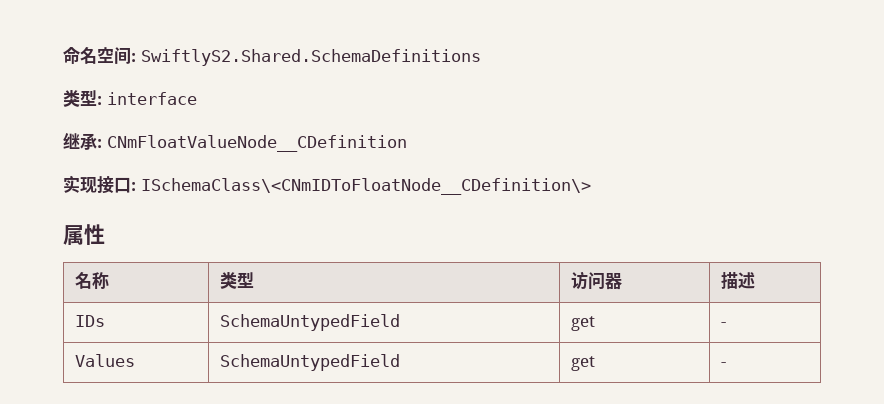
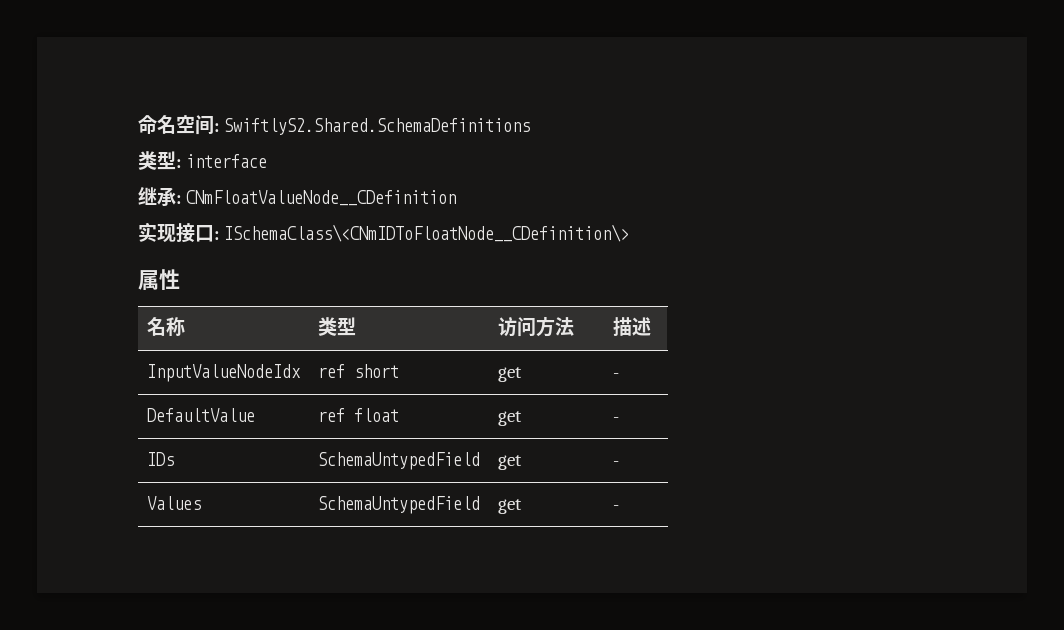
- 名称 | 类型 | 访问器 | 描述
+ 名称 | 类型 | 访问方法 | 描述
+ InputValueNodeIdx | ref short | get | -
+ DefaultValue | ref float | get | -

